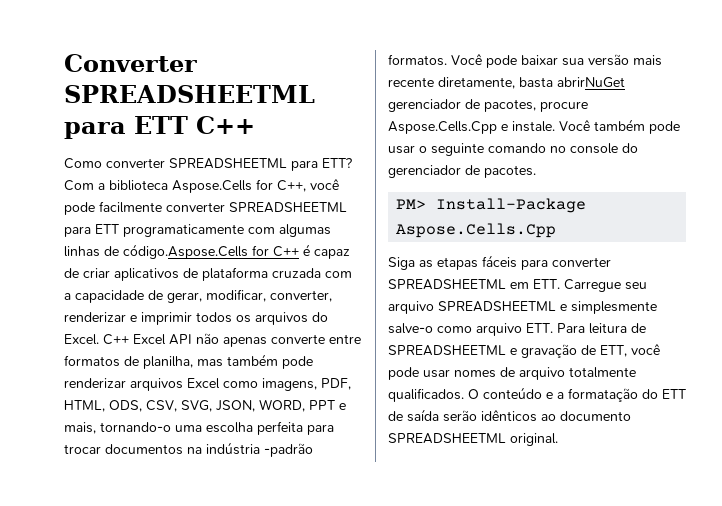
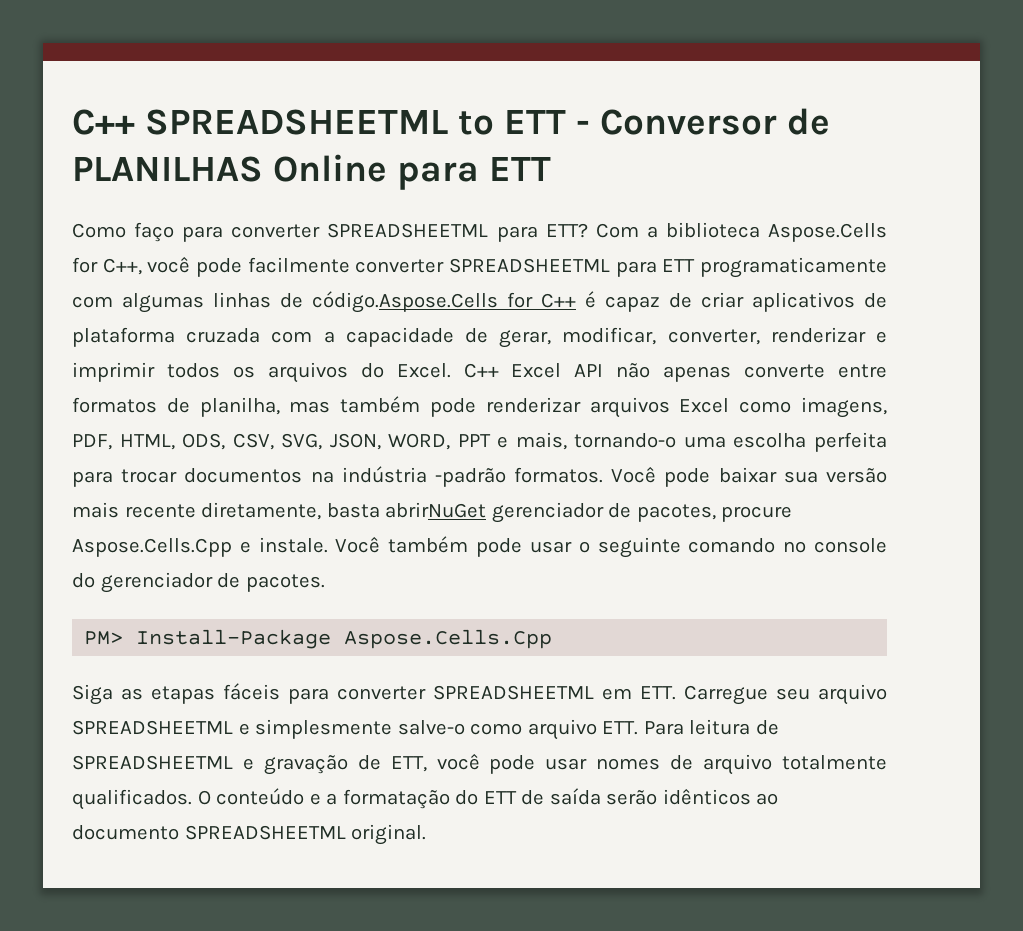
- Converter SPREADSHEETML para ETT C++
+ C++ SPREADSHEETML to ETT - Conversor de PLANILHAS Online para ETT
- Como converter SPREADSHEETML para ETT?
+ Como faço para converter SPREADSHEETML para ETT?

